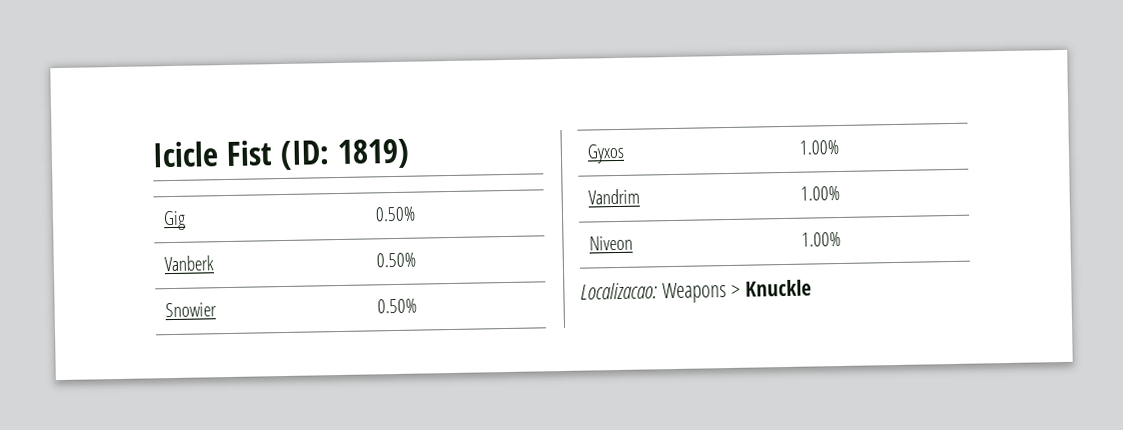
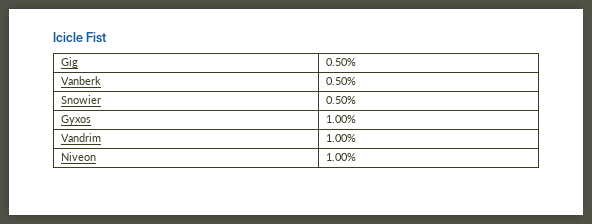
- Icicle Fist (ID: 1819)
+ Icicle Fist
- Localizacao: Weapons > Knuckle

